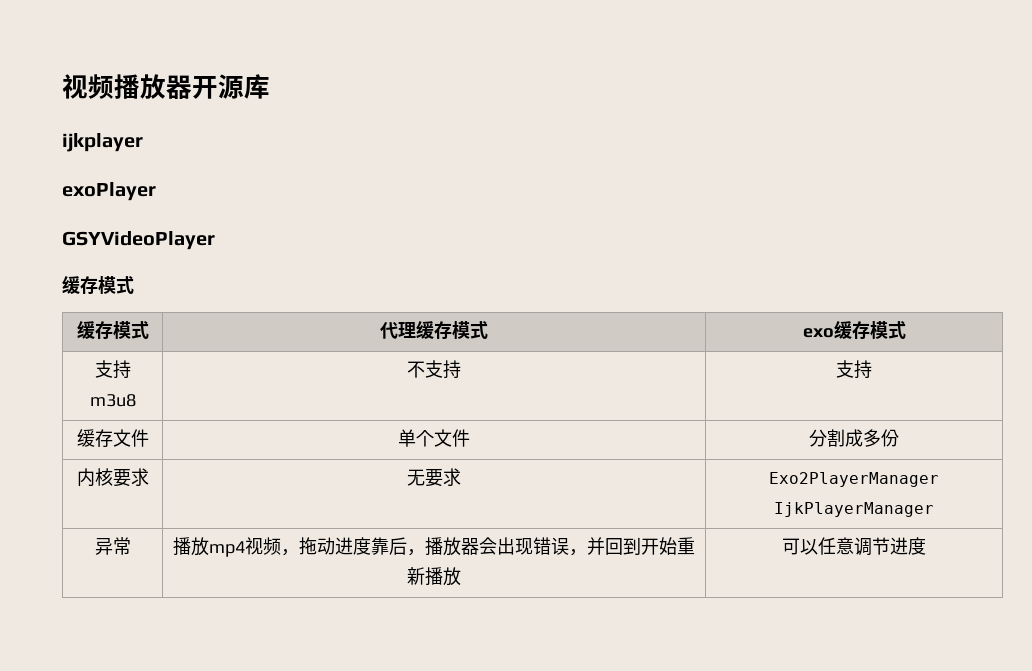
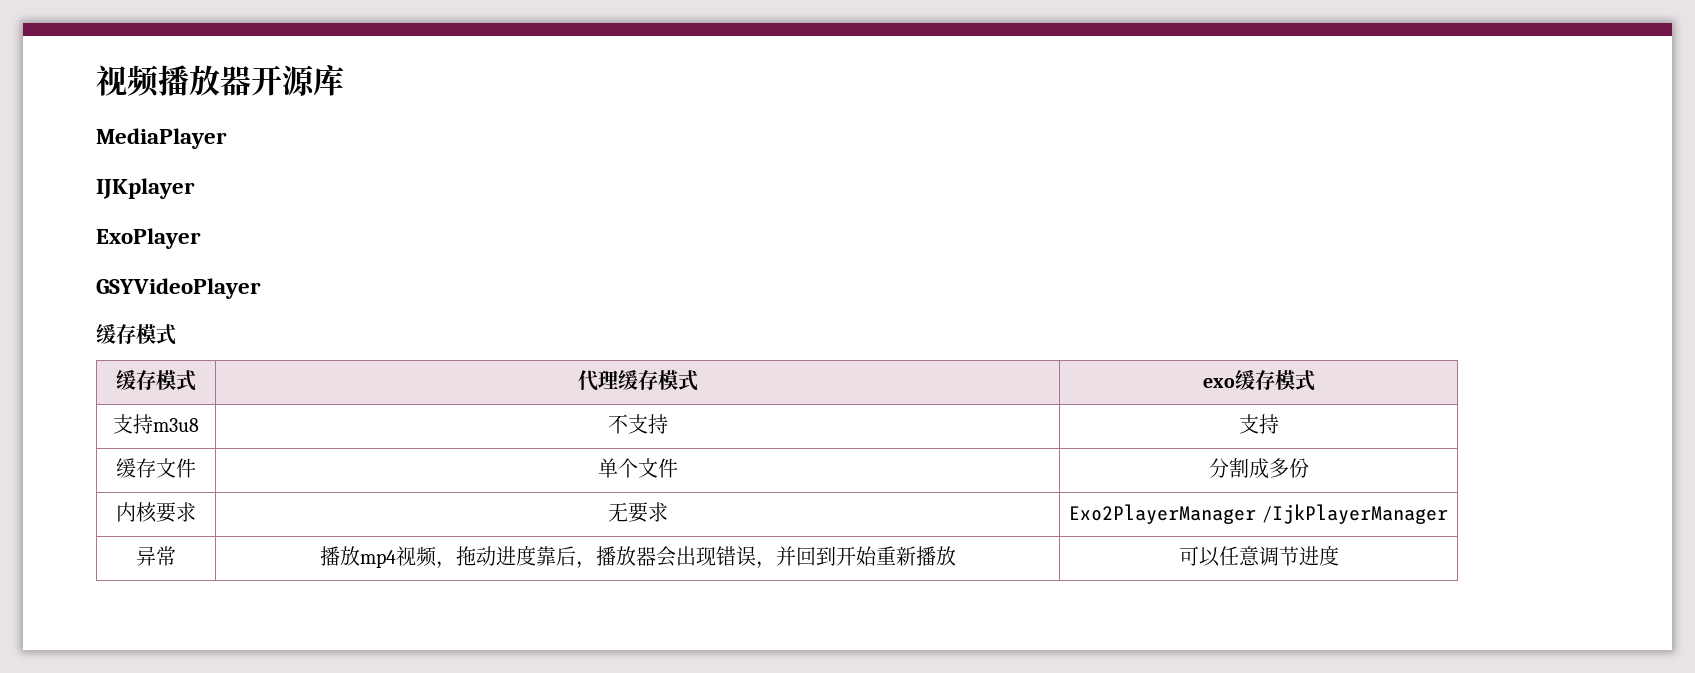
- ijkplayer
- exoPlayer
+ MediaPlayer
+ IJKplayer
+ ExoPlayer
- 内核要求 | 无要求 | Exo2PlayerManager IjkPlayerManager
+ 内核要求 | 无要求 | Exo2PlayerManager /IjkPlayerManager

